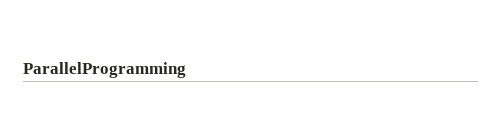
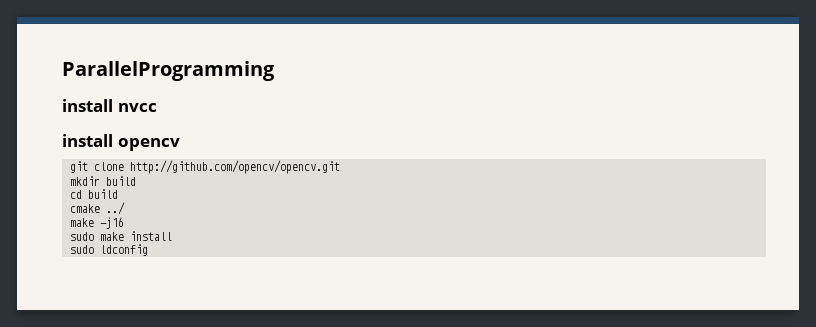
+ install nvcc
+ install opencv
+ git clone http://github.com/opencv/opencv.git
+ mkdir build
+ cd build
+ cmake ../
+ make -j16
+ sudo make install
+ sudo ldconfig

